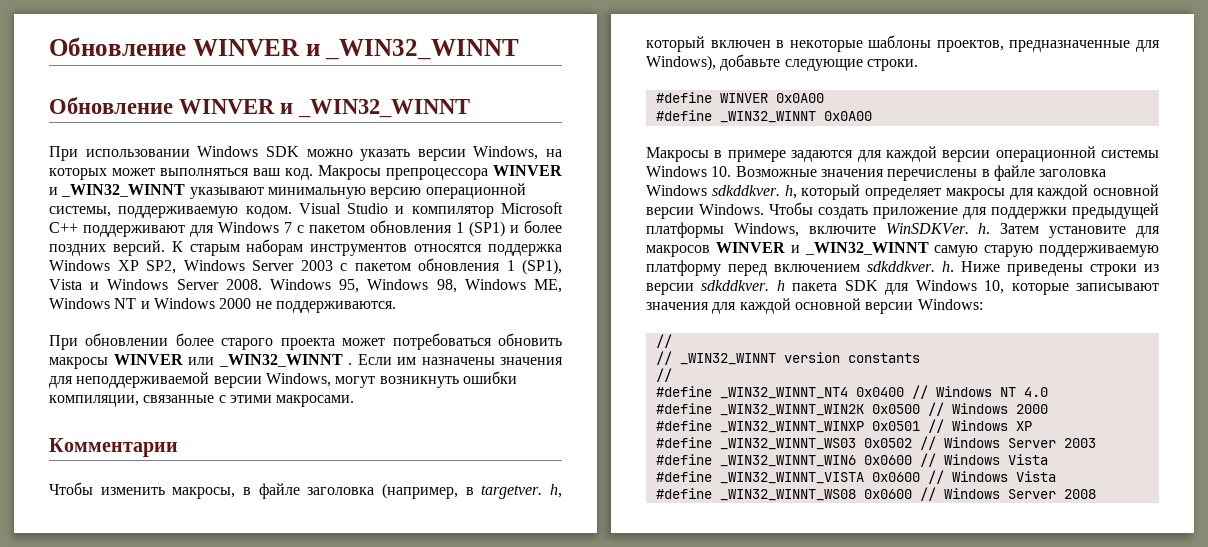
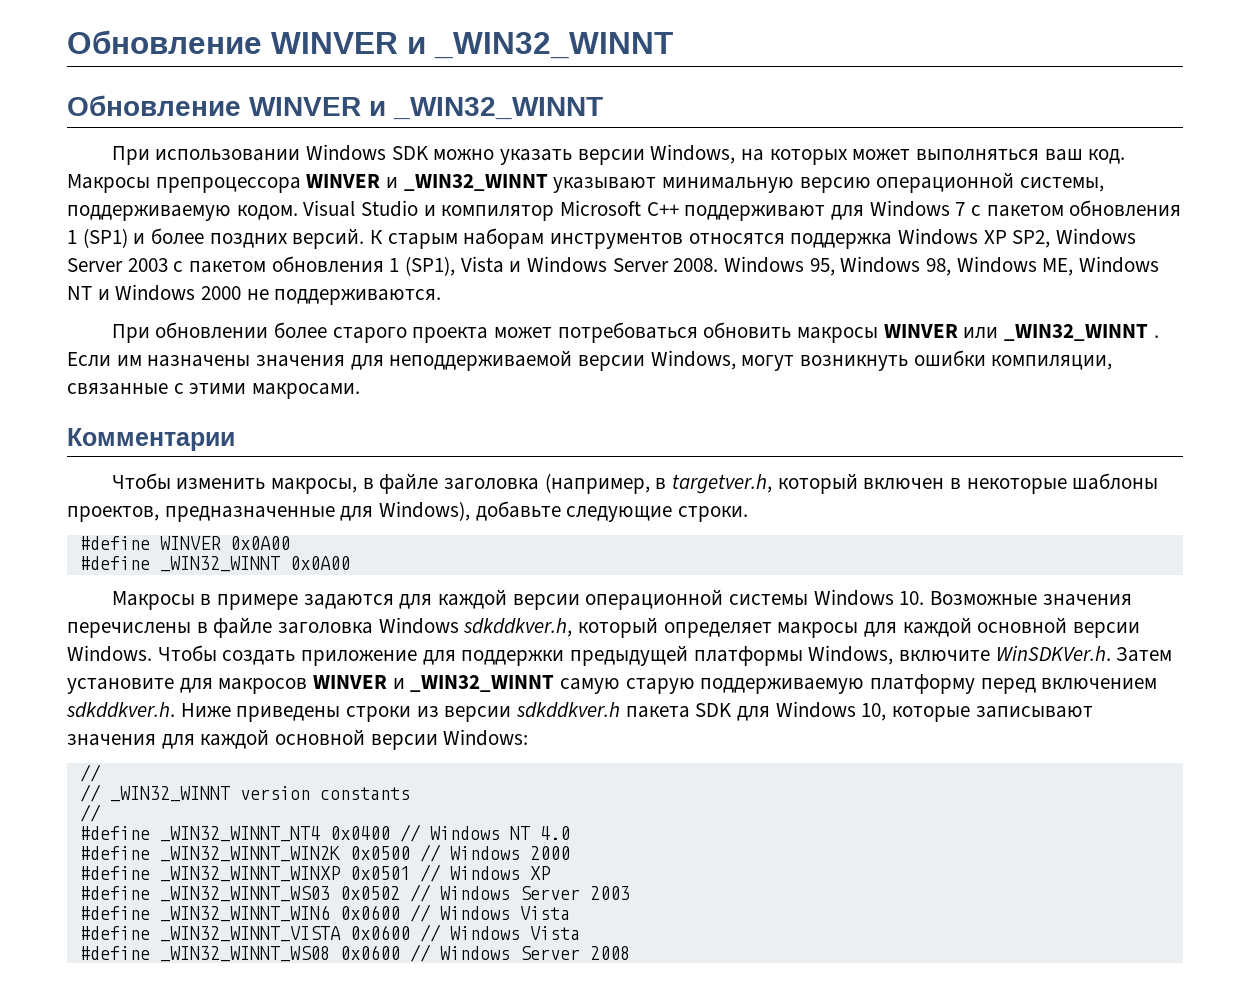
- Чтобы изменить макросы, в файле заголовка (например, в targetver. h, который включен в некоторые шаблоны проектов, предназначенные для Windows), добавьте следующие строки.
+ Чтобы изменить макросы, в файле заголовка (например, в targetver.h, который включен в некоторые шаблоны проектов, предназначенные для Windows), добавьте следующие строки.
- Макросы в примере задаются для каждой версии операционной системы Windows 10. Возможные значения перечислены в файле заголовка Windows sdkddkver. h, который определяет макросы для каждой основной версии Windows.
+ Макросы в примере задаются для каждой версии операционной системы Windows 10. Возможные значения перечислены в файле заголовка Windows sdkddkver.h, который определяет макросы для каждой основной версии Windows.
- Чтобы создать приложение для поддержки предыдущей платформы Windows, включите WinSDKVer. h. Затем установите для макросов WINVER и _WIN32_WINNT самую старую поддерживаемую платформу перед включением sdkddkver. h. Ниже приведены строки из версии sdkddkver. h пакета SDK для Windows 10, которые записывают значения для каждой основной версии Windows:
+ Чтобы создать приложение для поддержки предыдущей платформы Windows, включите WinSDKVer.h. Затем установите для макросов WINVER и _WIN32_WINNT самую старую поддерживаемую платформу перед включением sdkddkver.h. Ниже приведены строки из версии sdkddkver.h пакета SDK для Windows 10, которые записывают значения для каждой основной версии Windows:

